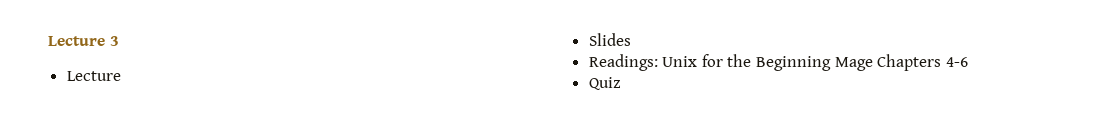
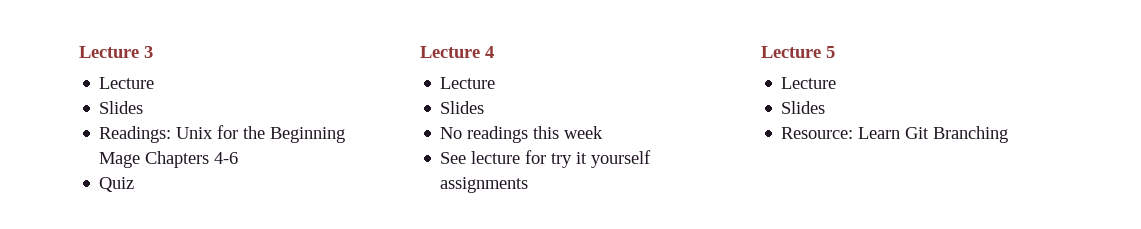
+ Lecture 4
+ Lecture
+ Slides
+ No readings this week
+ See lecture for try it yourself assignments
+ Lecture 5
+ Lecture
+ Slides
+ Resource: Learn Git Branching

